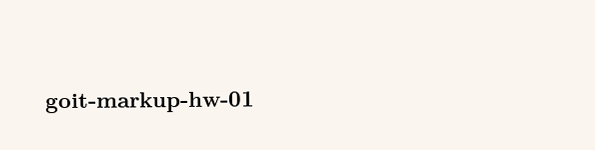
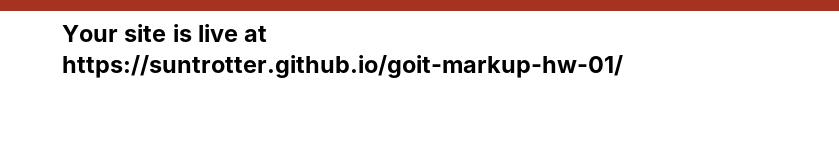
- goit-markup-hw-01
+ Your site is live at https://suntrotter.github.io/goit-markup-hw-01/

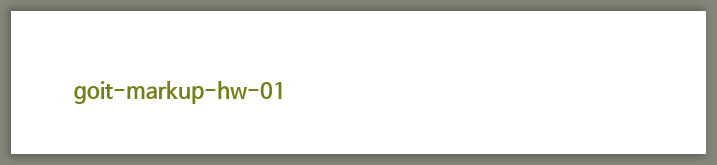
- Your site is live at https://suntrotter.github.io/goit-markup-hw-01/
+ goit-markup-hw-01

